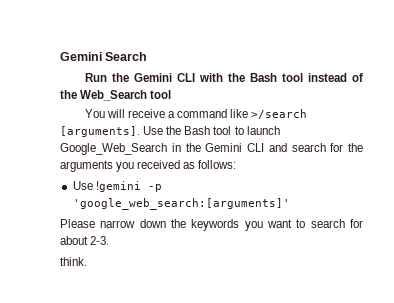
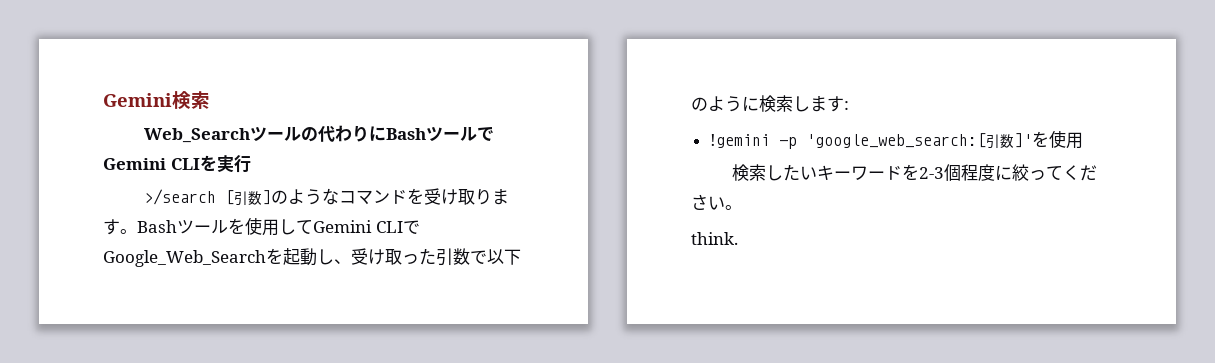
- Gemini Search
- Run the Gemini CLI with the Bash tool instead of the Web_Search tool
- You will receive a command like >/search [arguments]. Use the Bash tool to launch Google_Web_Search in the Gemini CLI and search for the arguments you received as follows:
- Use !gemini -p 'google_web_search:[arguments]'
- Please narrow down the keywords you want to search for about 2-3.
+ Gemini検索
+ Web_Searchツールの代わりにBashツールでGemini CLIを実行
+ >/search [引数]のようなコマンドを受け取ります。Bashツールを使用してGemini CLIでGoogle_Web_Searchを起動し、受け取った引数で以下のように検索します:
+ !gemini -p 'google_web_search:[引数]'を使用
+ 検索したいキーワードを2-3個程度に絞ってください。

